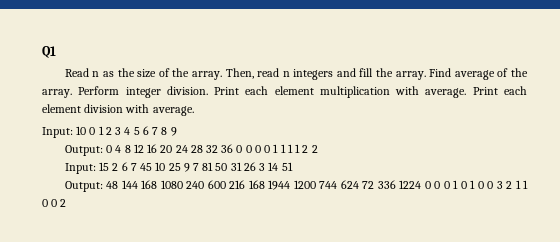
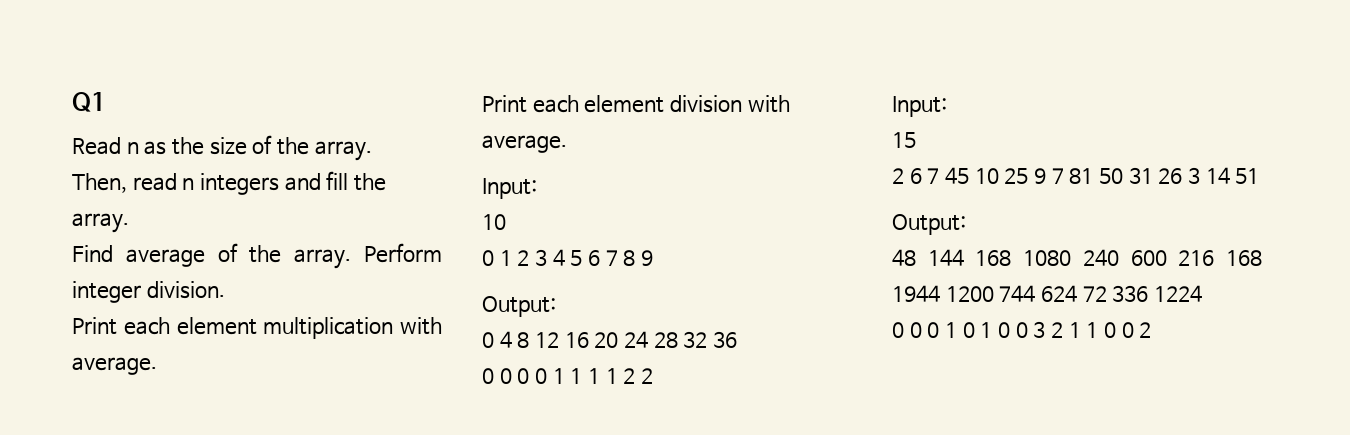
- Read n as the size of the array. Then, read n integers and fill the array. Find average of the array.
+ Read n as the size of the array.
+ Then, read n integers and fill the array.
+ Find average of the array.
- Perform integer division. Print each element multiplication with average. Print each element division with average.
- Input: 10 0 1 2 3 4 5 6 7 8 9
- Output: 0 4 8 12 16 20 24 28 32 36 0 0 0 0 1 1 1 1 2 2
- Input: 15 2 6 7 45 10 25 9 7 81 50 31 26 3 14 51
- Output: 48 144 168 1080 240 600 216 168 1944 1200 744 624 72 336 1224 0 0 0 1 0 1 0 0 3 2 1 1 0 0 2
+ Perform integer division.
+ Print each element multiplication with average.
+ Print each element division with average.
+ Input:
+ 10
+ 0 1 2 3 4 5 6 7 8 9
+ Output:
+ 0 4 8 12 16 20 24 28 32 36
+ 0 0 0 0 1 1 1 1 2 2
+ Input:
+ 15
+ 2 6 7 45 10 25 9 7 81 50 31 26 3 14 51
+ Output:
+ 48 144 168 1080 240 600 216 168 1944 1200 744 624 72 336 1224
+ 0 0 0 1 0 1 0 0 3 2 1 1 0 0 2

